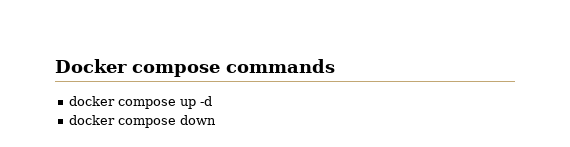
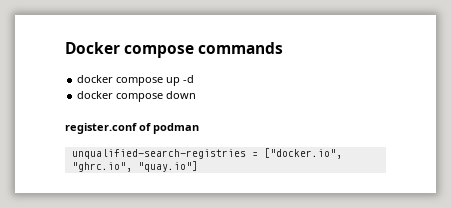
+ register.conf of podman
+ unqualified-search-registries = ["docker.io", "ghrc.io", "quay.io"]

